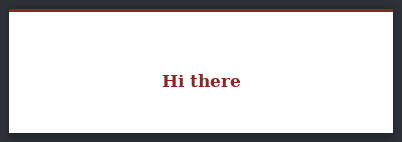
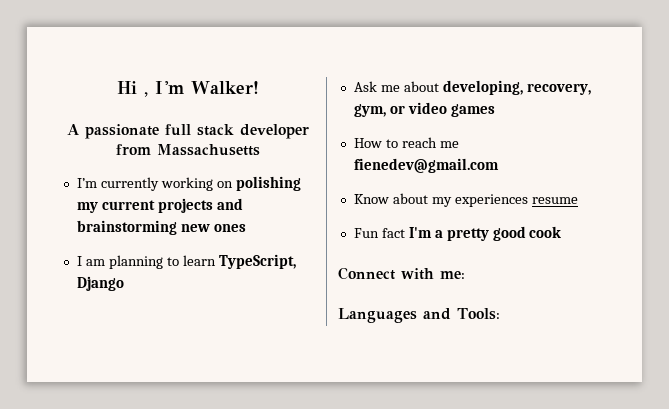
- Hi there
+ Hi , I'm Walker!
+ A passionate full stack developer from Massachusetts
+ I’m currently working on polishing my current projects and brainstorming new ones
+ I am planning to learn TypeScript, Django
+ Ask me about developing, recovery, gym, or video games
+ How to reach me fienedev@gmail.com
+ Know about my experiences resume
+ Fun fact I'm a pretty good cook
+ Connect with me:
+ Languages and Tools:

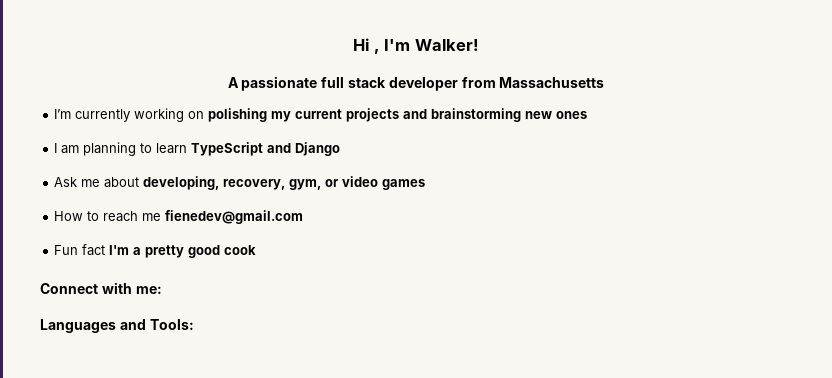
- I am planning to learn TypeScript, Django
+ I am planning to learn TypeScript and Django
- Know about my experiences resume

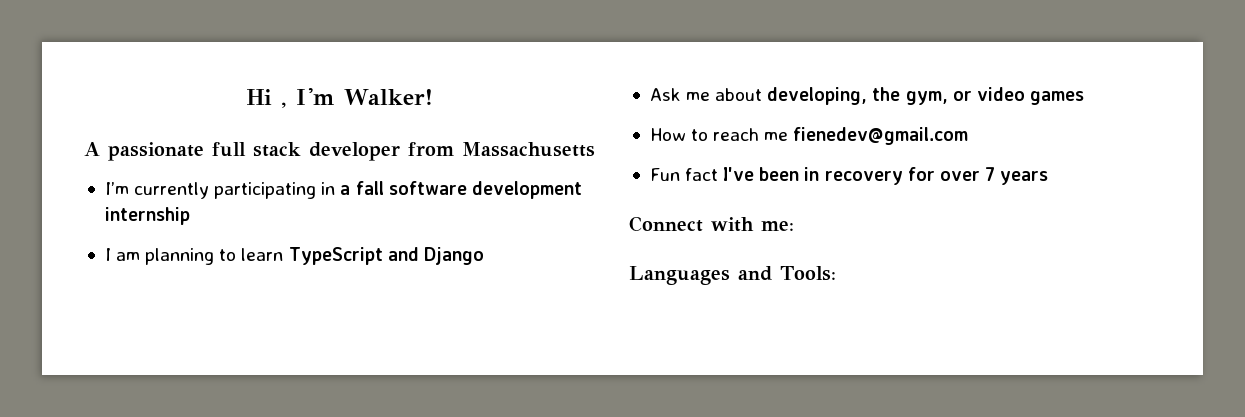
- I’m currently working on polishing my current projects and brainstorming new ones
+ I’m currently participating in a fall software development internship
- Ask me about developing, recovery, gym, or video games
+ Ask me about developing, the gym, or video games
- Fun fact I'm a pretty good cook
+ Fun fact I've been in recovery for over 7 years

